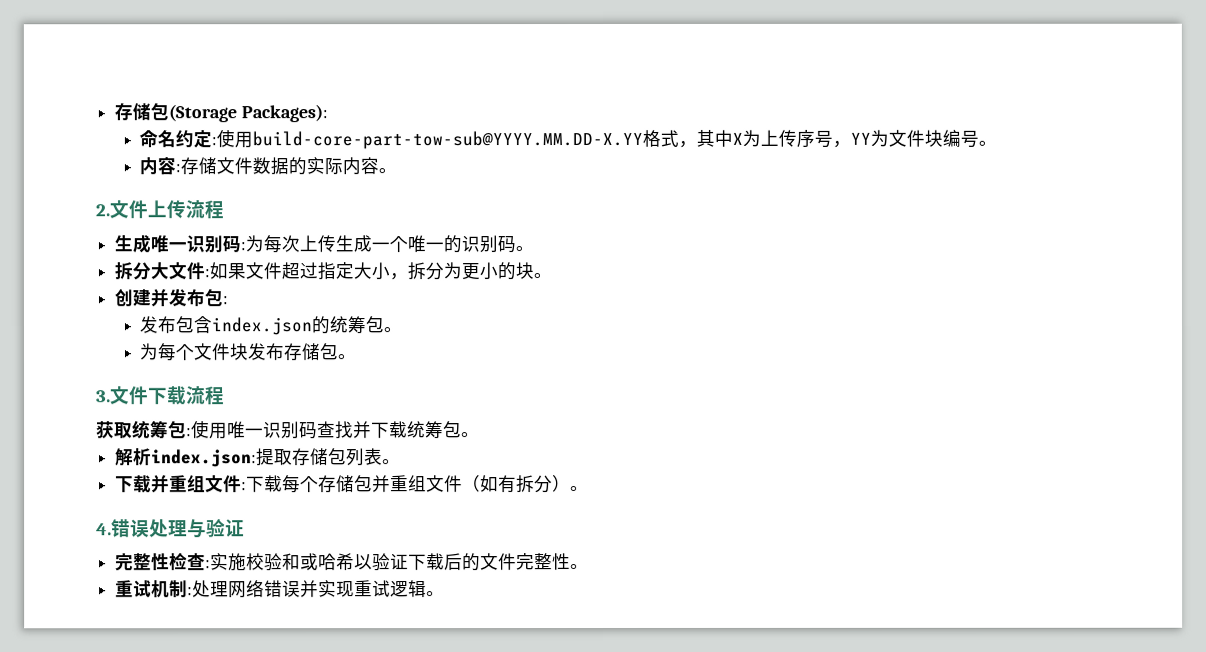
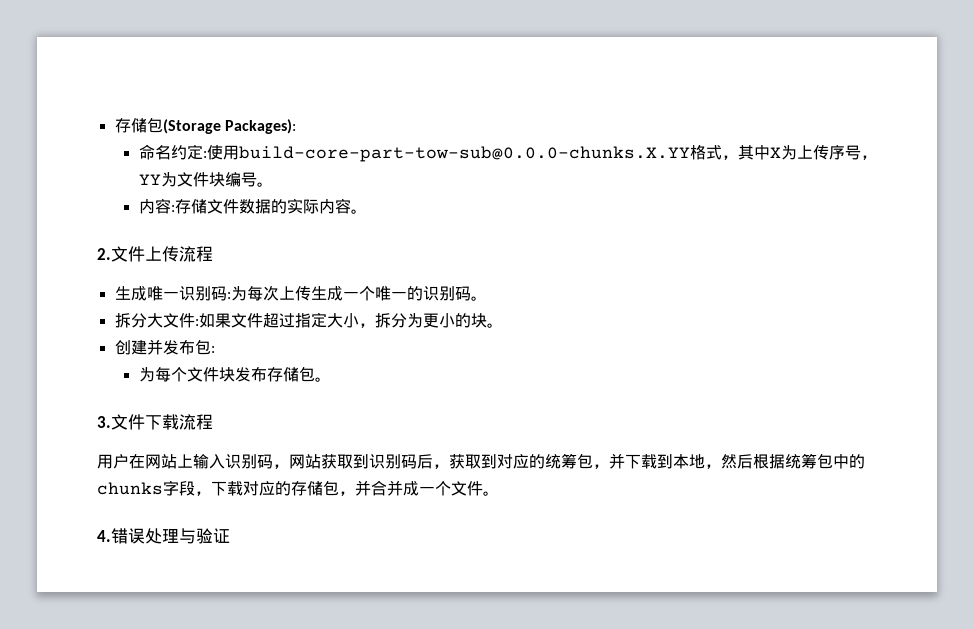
- 命名约定:使用build-core-part-tow-sub@YYYY.MM.DD-X.YY格式，其中X为上传序号，YY为文件块编号。
+ 命名约定:使用build-core-part-tow-sub@0.0.0-chunks.X.YY格式，其中X为上传序号，YY为文件块编号。
- 发布包含index.json的统筹包。
- 获取统筹包:使用唯一识别码查找并下载统筹包。
- 解析index.json:提取存储包列表。
- 下载并重组文件:下载每个存储包并重组文件（如有拆分）。
+ 用户在网站上输入识别码，网站获取到识别码后，获取到对应的统筹包，并下载到本地，然后根据统筹包中的chunks字段，下载对应的存储包，并合并成一个文件。
- 完整性检查:实施校验和或哈希以验证下载后的文件完整性。
- 重试机制:处理网络错误并实现重试逻辑。

